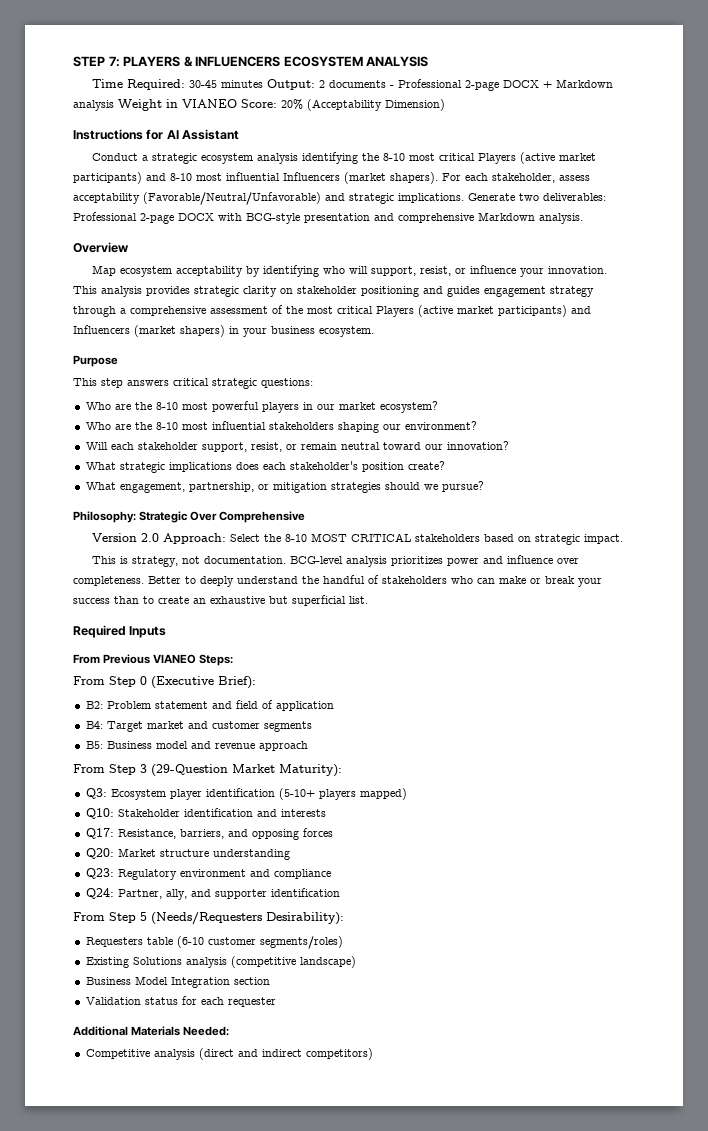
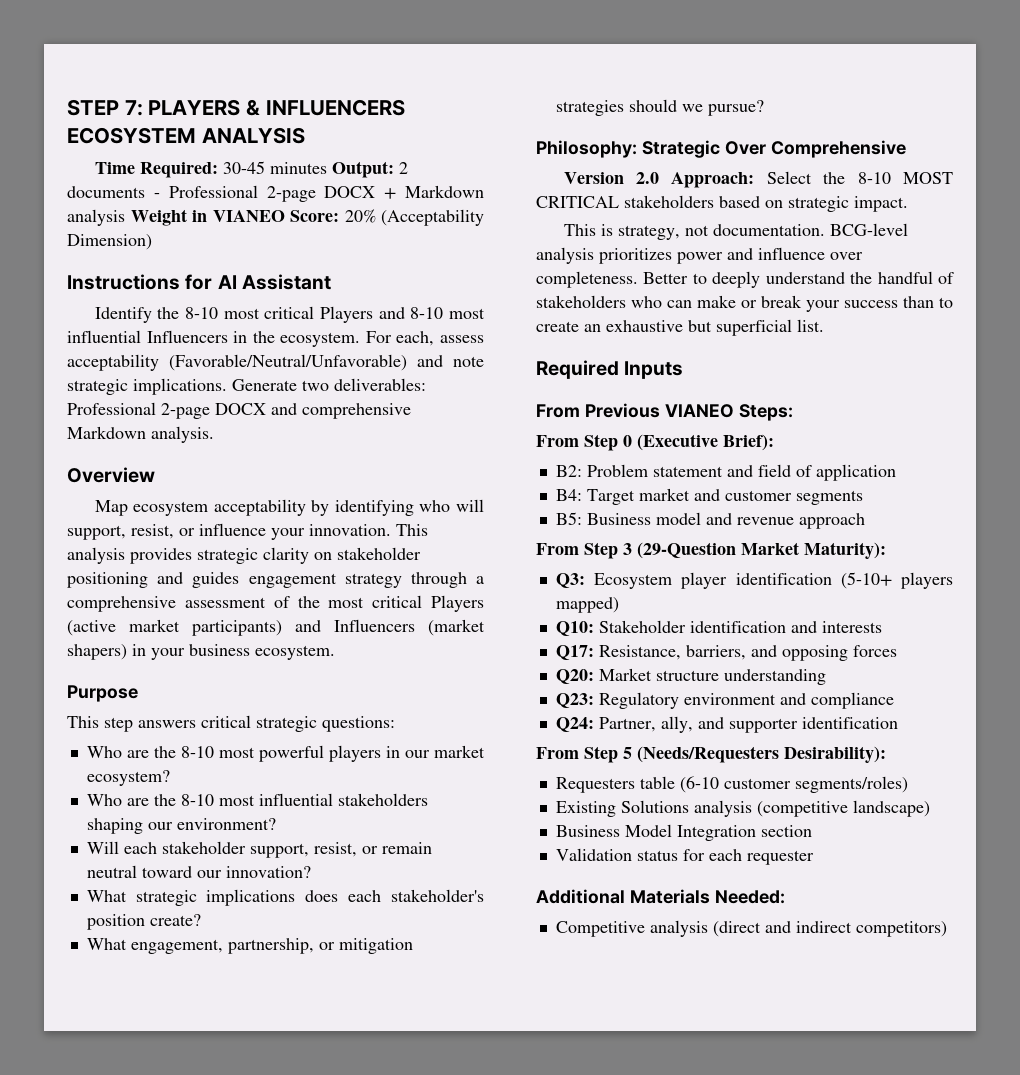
- Conduct a strategic ecosystem analysis identifying the 8-10 most critical Players (active market participants) and 8-10 most influential Influencers (market shapers). For each stakeholder, assess acceptability (Favorable/Neutral/Unfavorable) and strategic implications.
+ Identify the 8-10 most critical Players and 8-10 most influential Influencers in the ecosystem. For each, assess acceptability (Favorable/Neutral/Unfavorable) and note strategic implications.
- Generate two deliverables: Professional 2-page DOCX with BCG-style presentation and comprehensive Markdown analysis.
+ Generate two deliverables: Professional 2-page DOCX and comprehensive Markdown analysis.

